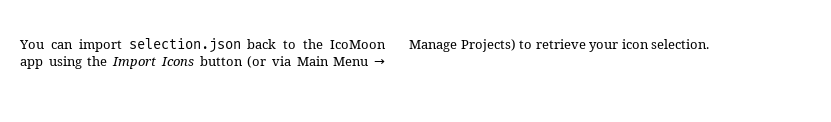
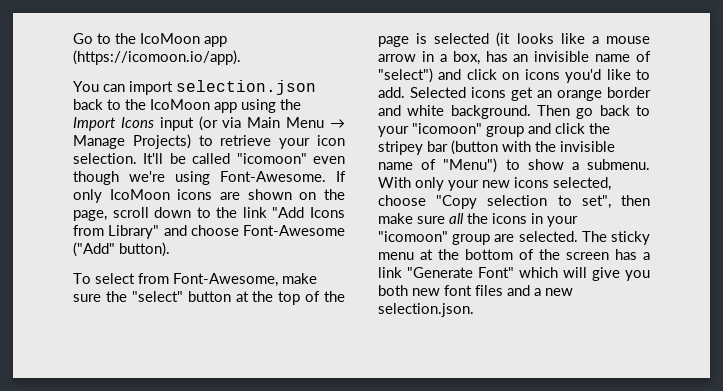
+ Go to the IcoMoon app (https://icomoon.io/app).
- You can import selection.json back to the IcoMoon app using the Import Icons button (or via Main Menu → Manage Projects) to retrieve your icon selection.
+ You can import selection.json back to the IcoMoon app using the Import Icons input (or via Main Menu → Manage Projects) to retrieve your icon selection.
+ It'll be called "icomoon" even though we're using Font-Awesome. If only IcoMoon icons are shown on the page, scroll down to the link "Add Icons from Library" and choose Font-Awesome ("Add" button).
+ To select from Font-Awesome, make sure the "select" button at the top of the page is selected (it looks like a mouse arrow in a box, has an invisible name of "select") and click on icons you'd like to add. Selected icons get an orange border and white background. Then go back to your "icomoon" group and click the stripey bar (button with the invisible name of "Menu") to show a submenu. With only your new icons selected, choose "Copy selection to set", then make sure all the icons in your "icomoon" group are selected. The sticky menu at the bottom of the screen has a link "Generate Font" which will give you both new font files and a new selection.json.

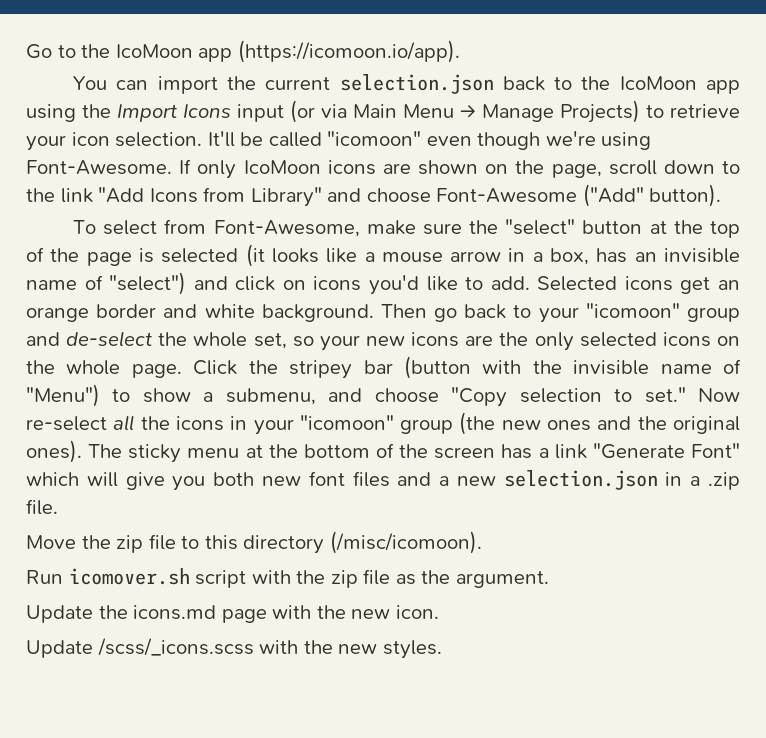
- You can import selection.json back to the IcoMoon app using the Import Icons input (or via Main Menu → Manage Projects) to retrieve your icon selection.
+ You can import the current selection.json back to the IcoMoon app using the Import Icons input (or via Main Menu → Manage Projects) to retrieve your icon selection.
- Then go back to your "icomoon" group and click the stripey bar (button with the invisible name of "Menu") to show a submenu. With only your new icons selected, choose "Copy selection to set", then make sure all the icons in your "icomoon" group are selected.
+ Then go back to your "icomoon" group and de-select the whole set, so your new icons are the only selected icons on the whole page. Click the stripey bar (button with the invisible name of "Menu") to show a submenu, and choose "Copy selection to set." Now re-select all the icons in your "icomoon" group (the new ones and the original ones).
- The sticky menu at the bottom of the screen has a link "Generate Font" which will give you both new font files and a new selection.json.
+ The sticky menu at the bottom of the screen has a link "Generate Font" which will give you both new font files and a new selection.json in a .zip file.
+ Move the zip file to this directory (/misc/icomoon).
+ Run icomover.sh script with the zip file as the argument.
+ Update the icons.md page with the new icon.
+ Update /scss/_icons.scss with the new styles.

